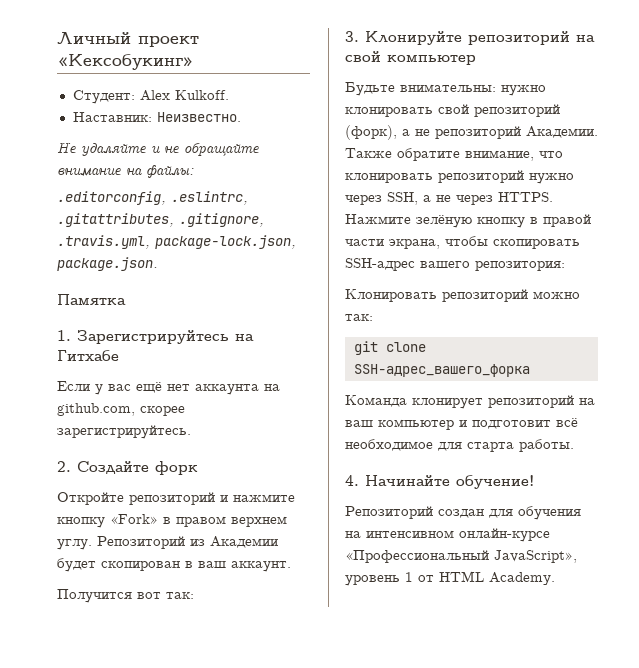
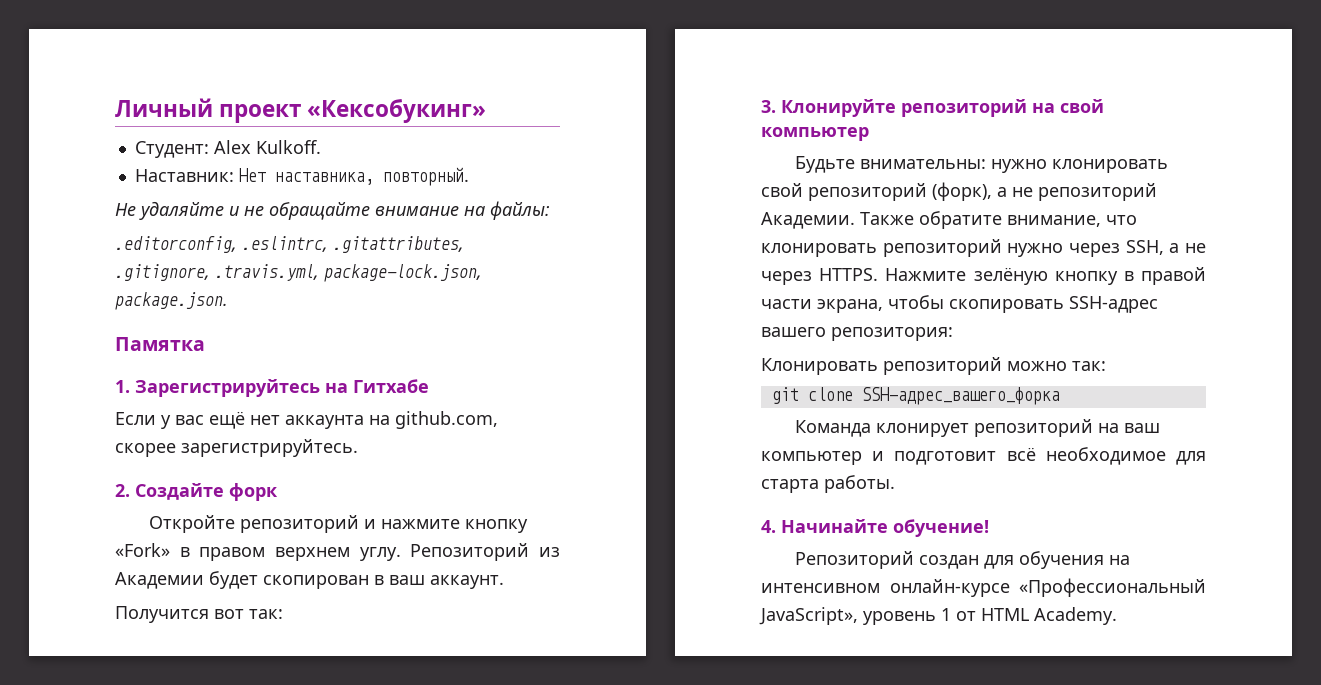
- Наставник: Неизвестно.
+ Наставник: Нет наставника, повторный.

